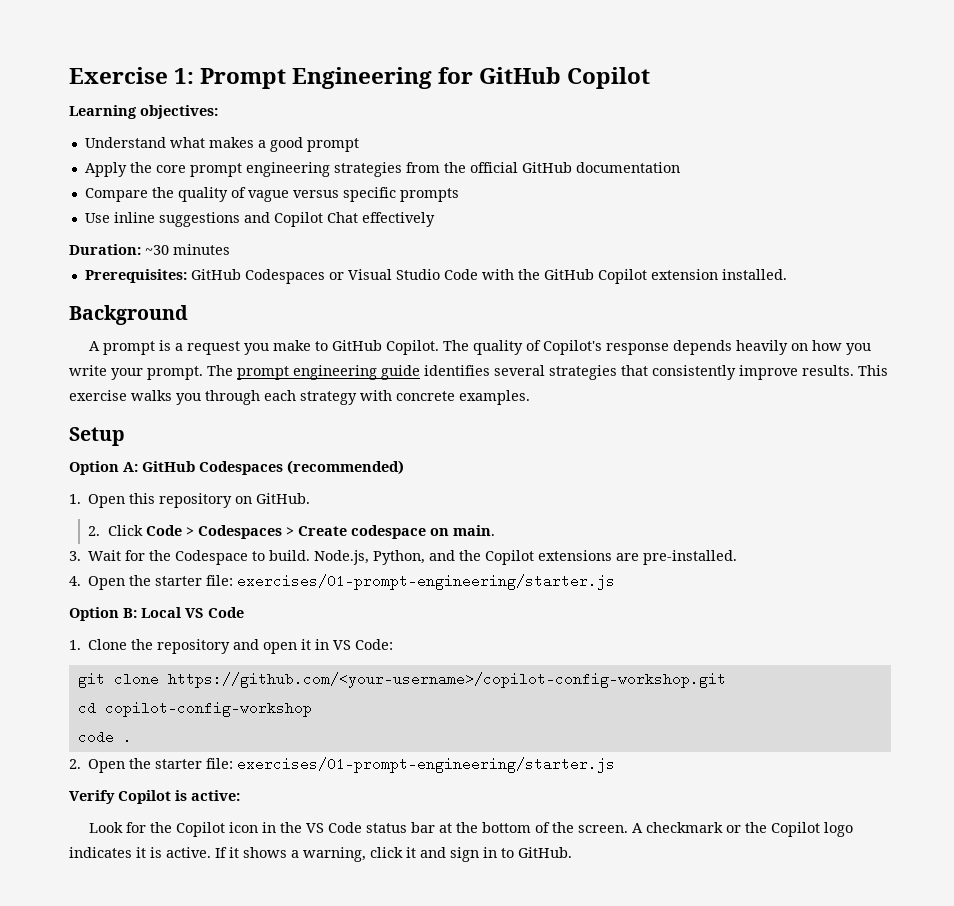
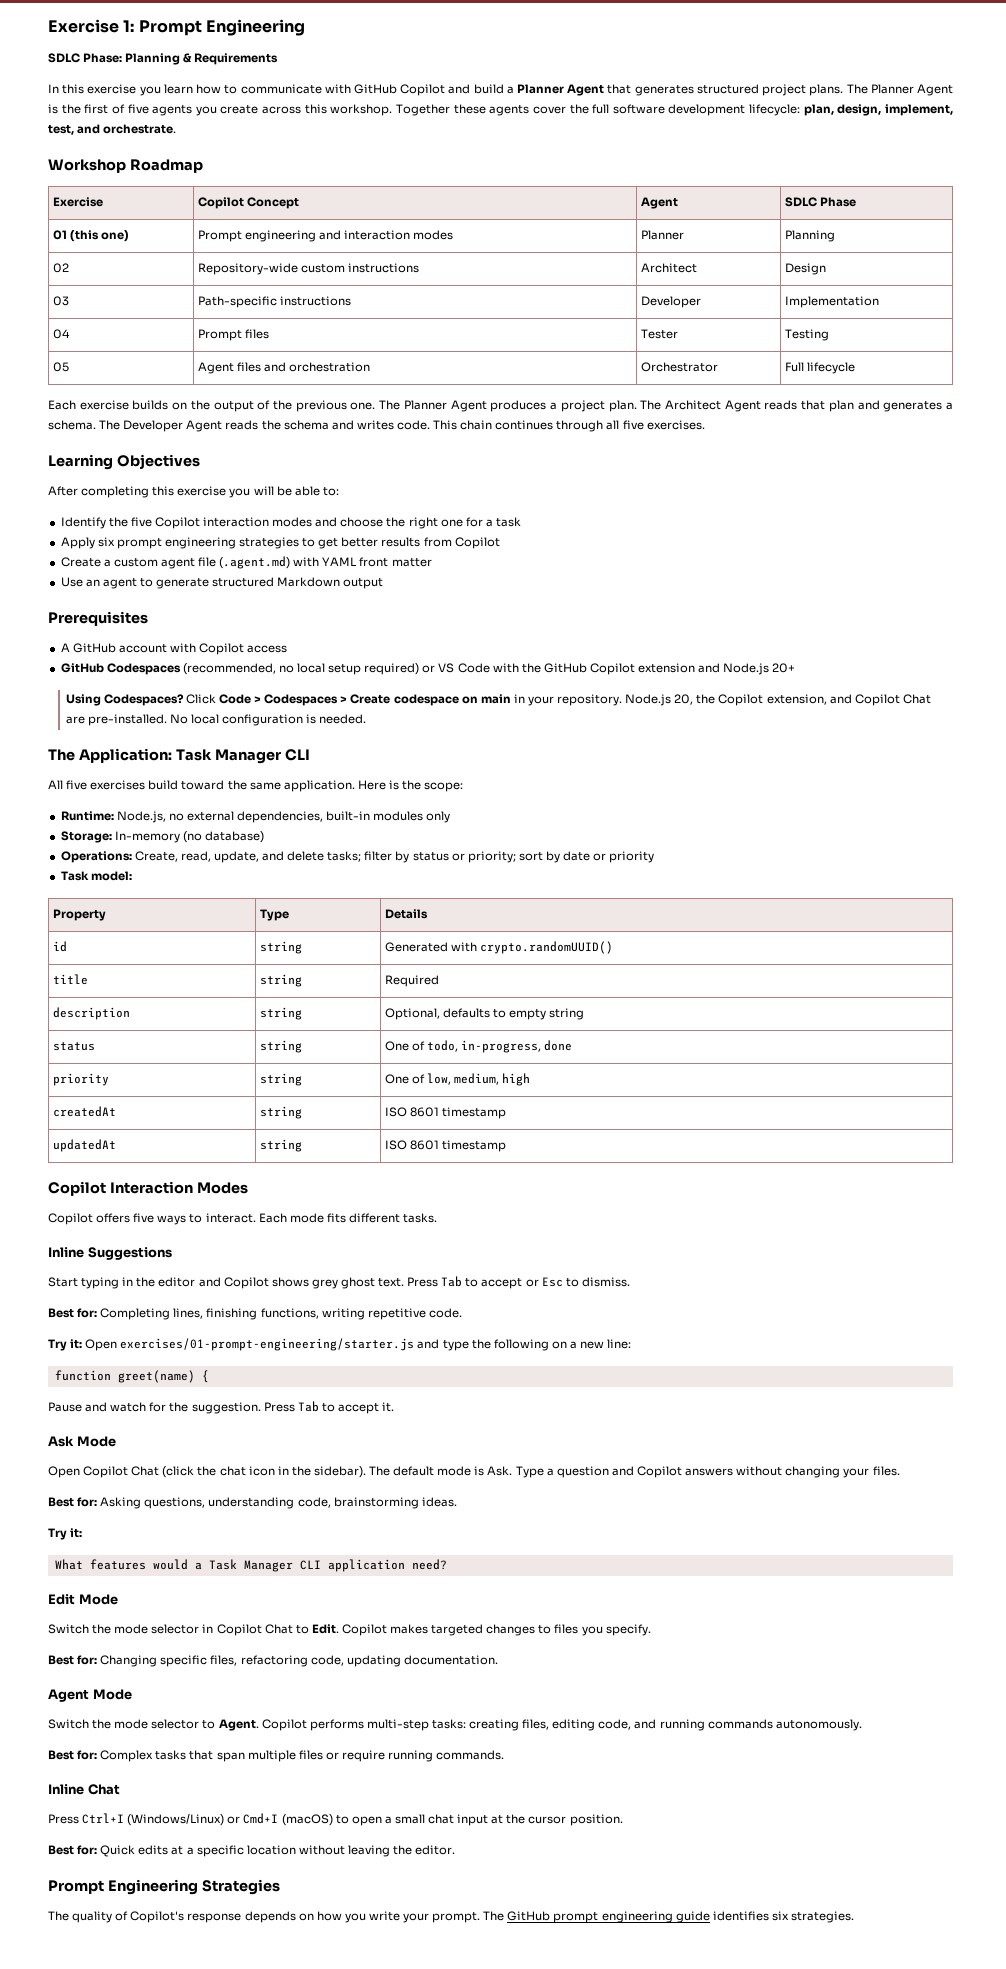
- Exercise 1: Prompt Engineering for GitHub Copilot
- Learning objectives:
- Understand what makes a good prompt
+ Exercise 1: Prompt Engineering
+ SDLC Phase: Planning & Requirements
+ In this exercise you learn how to communicate with GitHub Copilot and build a Planner Agent that generates structured project plans. The Planner Agent is the first of five agents you create across this workshop. Together these agents cover the full software development lifecycle: plan, design, implement, test, and orchestrate.
+ Workshop Roadmap
+ Exercise | Copilot Concept | Agent | SDLC Phase
+ 01 (this one) | Prompt engineering and interaction modes | Planner | Planning
+ 02 | Repository-wide custom instructions | Architect | Design
+ 03 | Path-specific instructions | Developer | Implementation
+ 04 | Prompt files | Tester | Testing
+ 05 | Agent files and orchestration | Orchestrator | Full lifecycle
+ Each exercise builds on the output of the previous one. The Planner Agent produces a project plan. The Architect Agent reads that plan and generates a schema. The Developer Agent reads the schema and writes code. This chain continues through all five exercises.
+ Learning Objectives
+ After completing this exercise you will be able to:
+ Identify the five Copilot interaction modes and choose the right one for a task
- Apply the core prompt engineering strategies from the official GitHub documentation
- Compare the quality of vague versus specific prompts
- Use inline suggestions and Copilot Chat effectively
- Duration: ~30 minutes
- Prerequisites: GitHub Codespaces or Visual Studio Code with the GitHub Copilot extension installed.
- Background
- A prompt is a request you make to GitHub Copilot. The quality of Copilot's response depends heavily on how you write your prompt. The prompt engineering guide identifies several strategies that consistently improve results. This exercise walks you through each strategy with concrete examples.
- Setup
- Option A: GitHub Codespaces (recommended)
- 1. Open this repository on GitHub.
- 2. Click Code > Codespaces > Create codespace on main.
- 3. Wait for the Codespace to build. Node.js, Python, and the Copilot extensions are pre-installed.
- 4. Open the starter file: exercises/01-prompt-engineering/starter.js
- Option B: Local VS Code
- 1. Clone the repository and open it in VS Code:
- git clone https://github.com/<your-username>/copilot-config-workshop.git
- cd copilot-config-workshop
- code .
- 2. Open the starter file: exercises/01-prompt-engineering/starter.js
- Verify Copilot is active:
- Look for the Copilot icon in the VS Code status bar at the bottom of the screen. A checkmark or the Copilot logo indicates it is active. If it shows a warning, click it and sign in to GitHub.
+ Apply six prompt engineering strategies to get better results from Copilot
+ Create a custom agent file (.agent.md) with YAML front matter
+ Use an agent to generate structured Markdown output
+ Prerequisites
+ A GitHub account with Copilot access
+ GitHub Codespaces (recommended, no local setup required) or VS Code with the GitHub Copilot extension and Node.js 20+
+ Using Codespaces? Click Code > Codespaces > Create codespace on main in your repository. Node.js 20, the Copilot extension, and Copilot Chat are pre-installed. No local configuration is needed.
+ The Application: Task Manager CLI
+ All five exercises build toward the same application. Here is the scope:
+ Runtime: Node.js, no external dependencies, built-in modules only
+ Storage: In-memory (no database)
+ Operations: Create, read, update, and delete tasks; filter by status or priority; sort by date or priority
+ Task model:
+ Property | Type | Details
+ id | string | Generated with crypto.randomUUID()
+ title | string | Required
+ description | string | Optional, defaults to empty string
+ status | string | One of todo, in-progress, done
+ priority | string | One of low, medium, high
+ createdAt | string | ISO 8601 timestamp
+ updatedAt | string | ISO 8601 timestamp
+ Copilot Interaction Modes
+ Copilot offers five ways to interact. Each mode fits different tasks.
+ Inline Suggestions
+ Start typing in the editor and Copilot shows grey ghost text. Press Tab to accept or Esc to dismiss.
+ Best for: Completing lines, finishing functions, writing repetitive code.
+ Try it: Open exercises/01-prompt-engineering/starter.js and type the following on a new line:
+ function greet(name) {
+ Pause and watch for the suggestion. Press Tab to accept it.
+ Ask Mode
+ Open Copilot Chat (click the chat icon in the sidebar). The default mode is Ask. Type a question and Copilot answers without changing your files.
+ Best for: Asking questions, understanding code, brainstorming ideas.
+ Try it:
+ What features would a Task Manager CLI application need?
+ Edit Mode
+ Switch the mode selector in Copilot Chat to Edit. Copilot makes targeted changes to files you specify.
+ Best for: Changing specific files, refactoring code, updating documentation.
+ Agent Mode
+ Switch the mode selector to Agent. Copilot performs multi-step tasks: creating files, editing code, and running commands autonomously.
+ Best for: Complex tasks that span multiple files or require running commands.
+ Inline Chat
+ Press Ctrl+I (Windows/Linux) or Cmd+I (macOS) to open a small chat input at the cursor position.
+ Best for: Quick edits at a specific location without leaving the editor.
+ Prompt Engineering Strategies
+ The quality of Copilot's response depends on how you write your prompt. The GitHub prompt engineering guide identifies six strategies.

